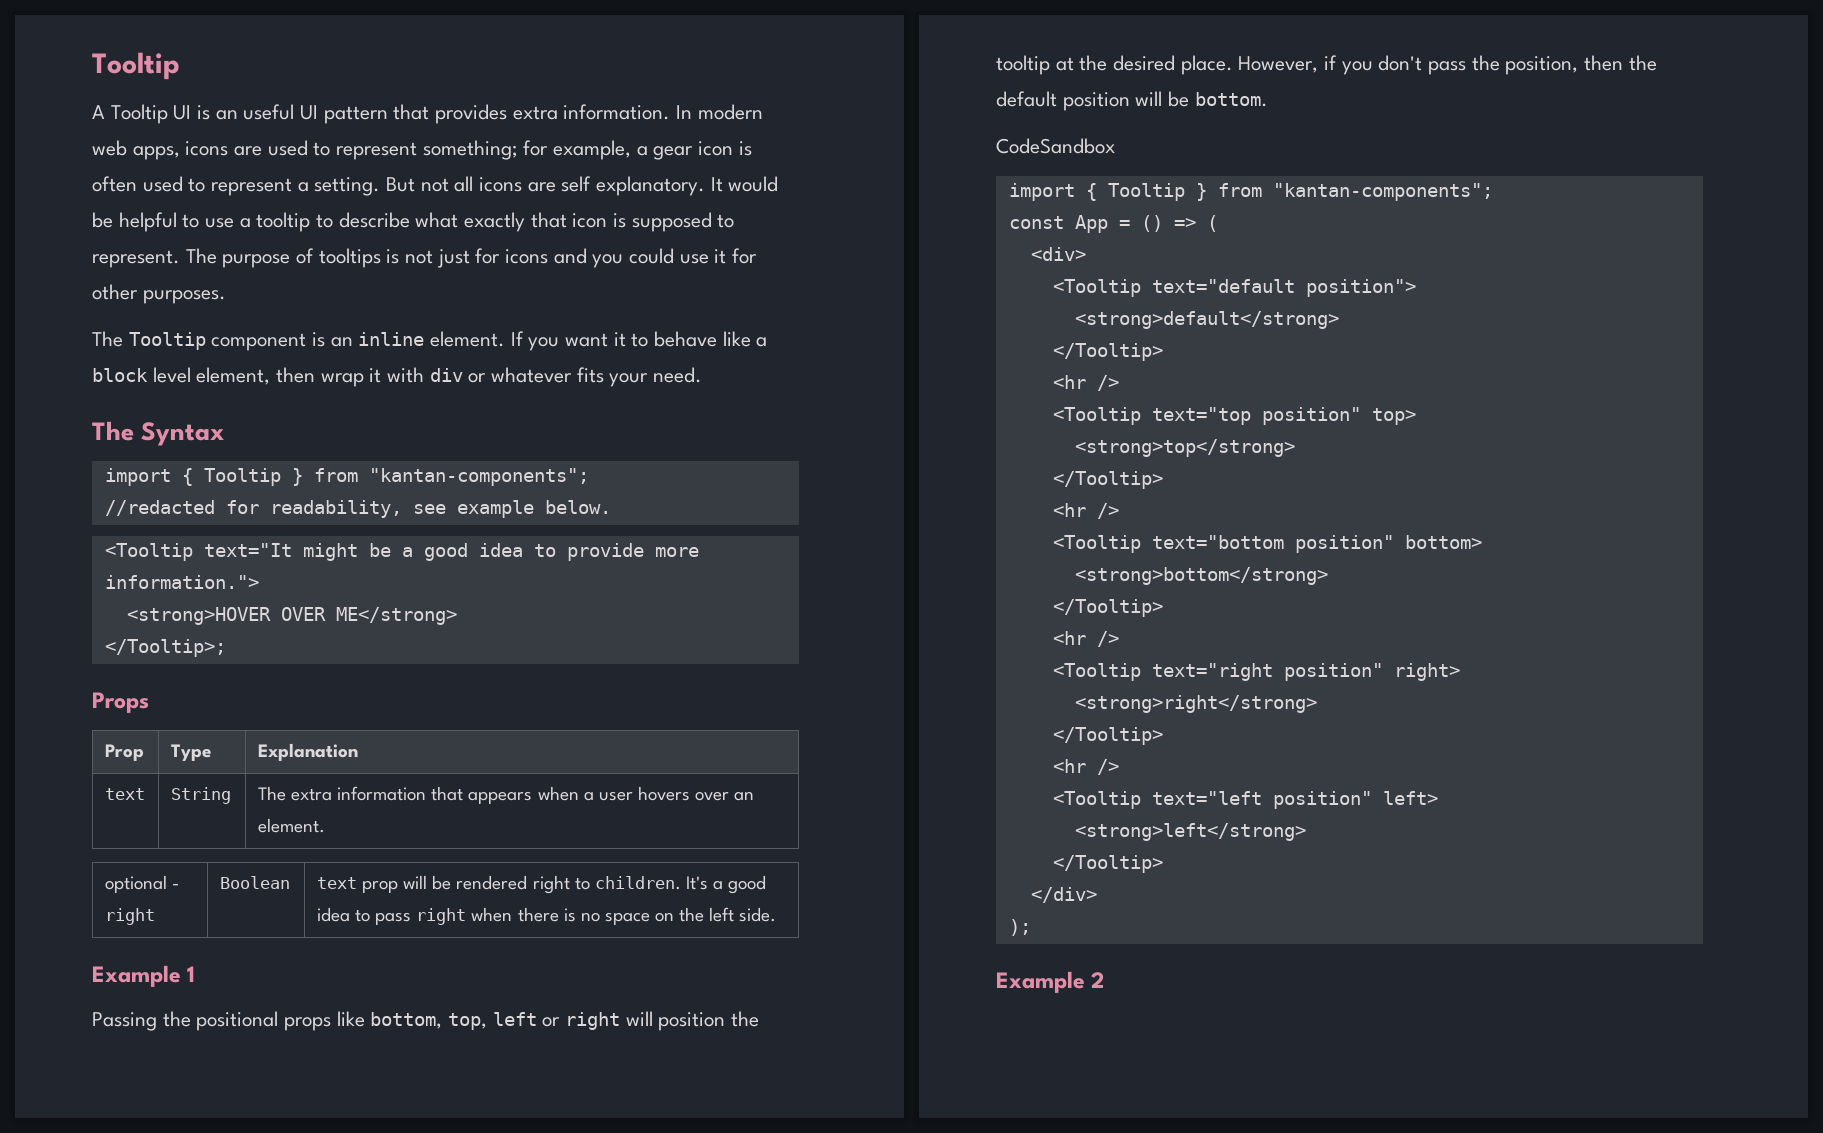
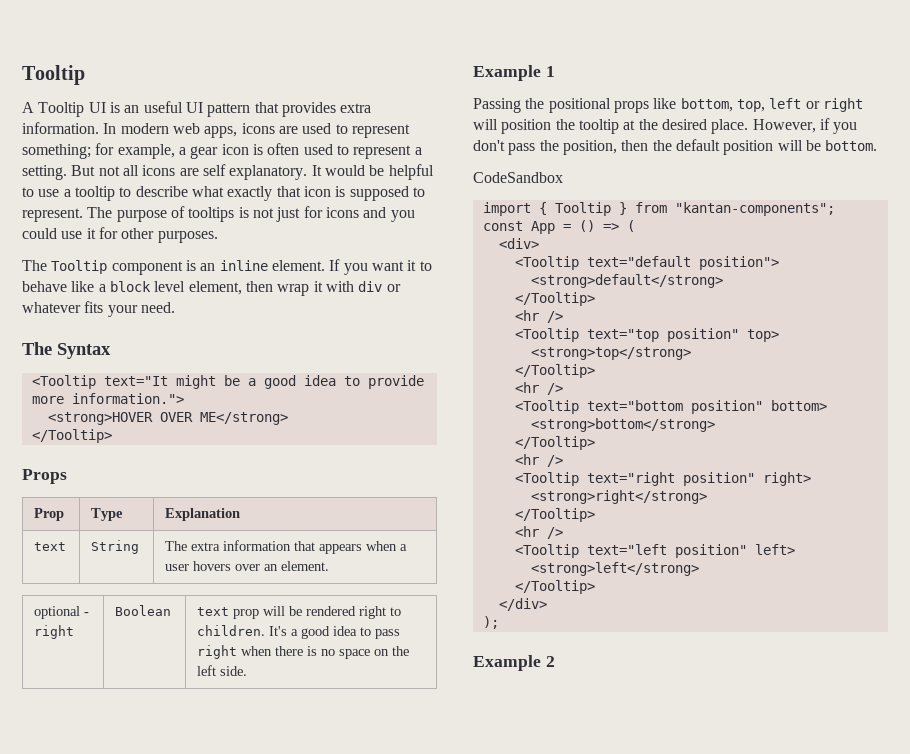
  The Syntax
- import { Tooltip } from "kantan-components";
- //redacted for readability, see example below.
  <strong>HOVER OVER ME</strong>
- </Tooltip>;
+ </Tooltip>

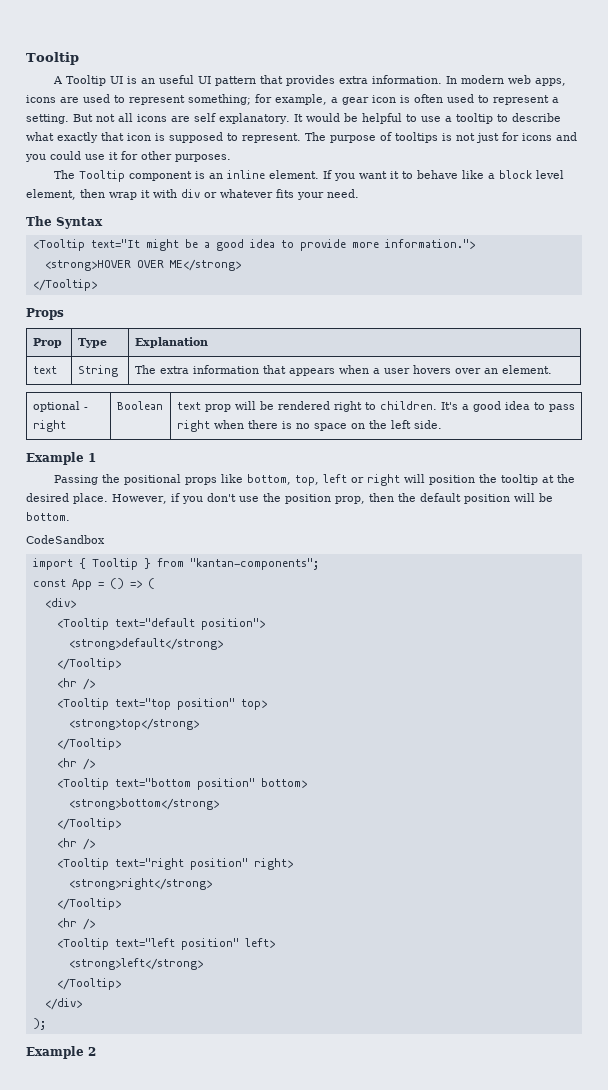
- However, if you don't pass the position, then the default position will be bottom.
+ However, if you don't use the position prop, then the default position will be bottom.

